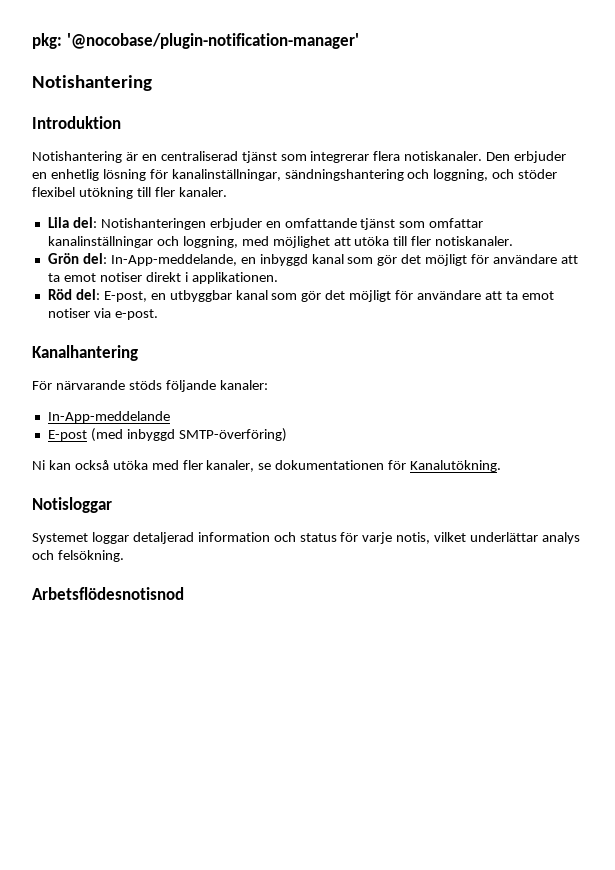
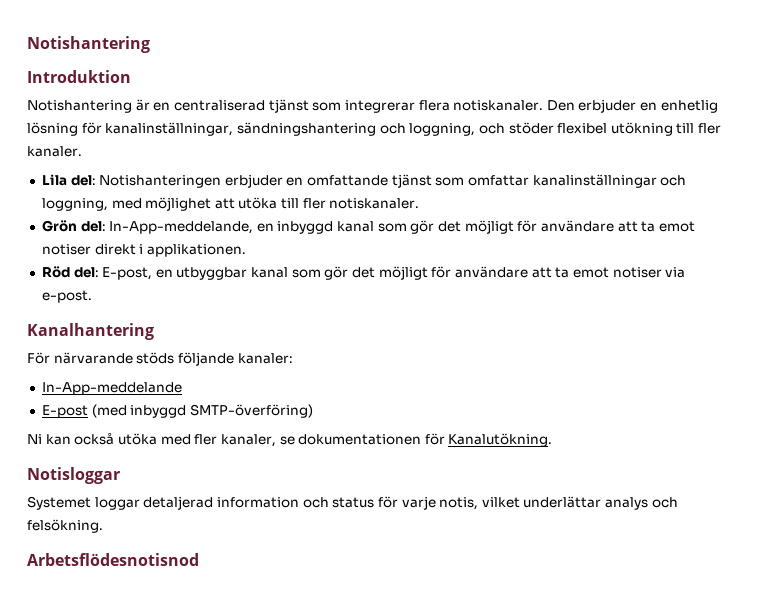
- pkg: '@nocobase/plugin-notification-manager'

